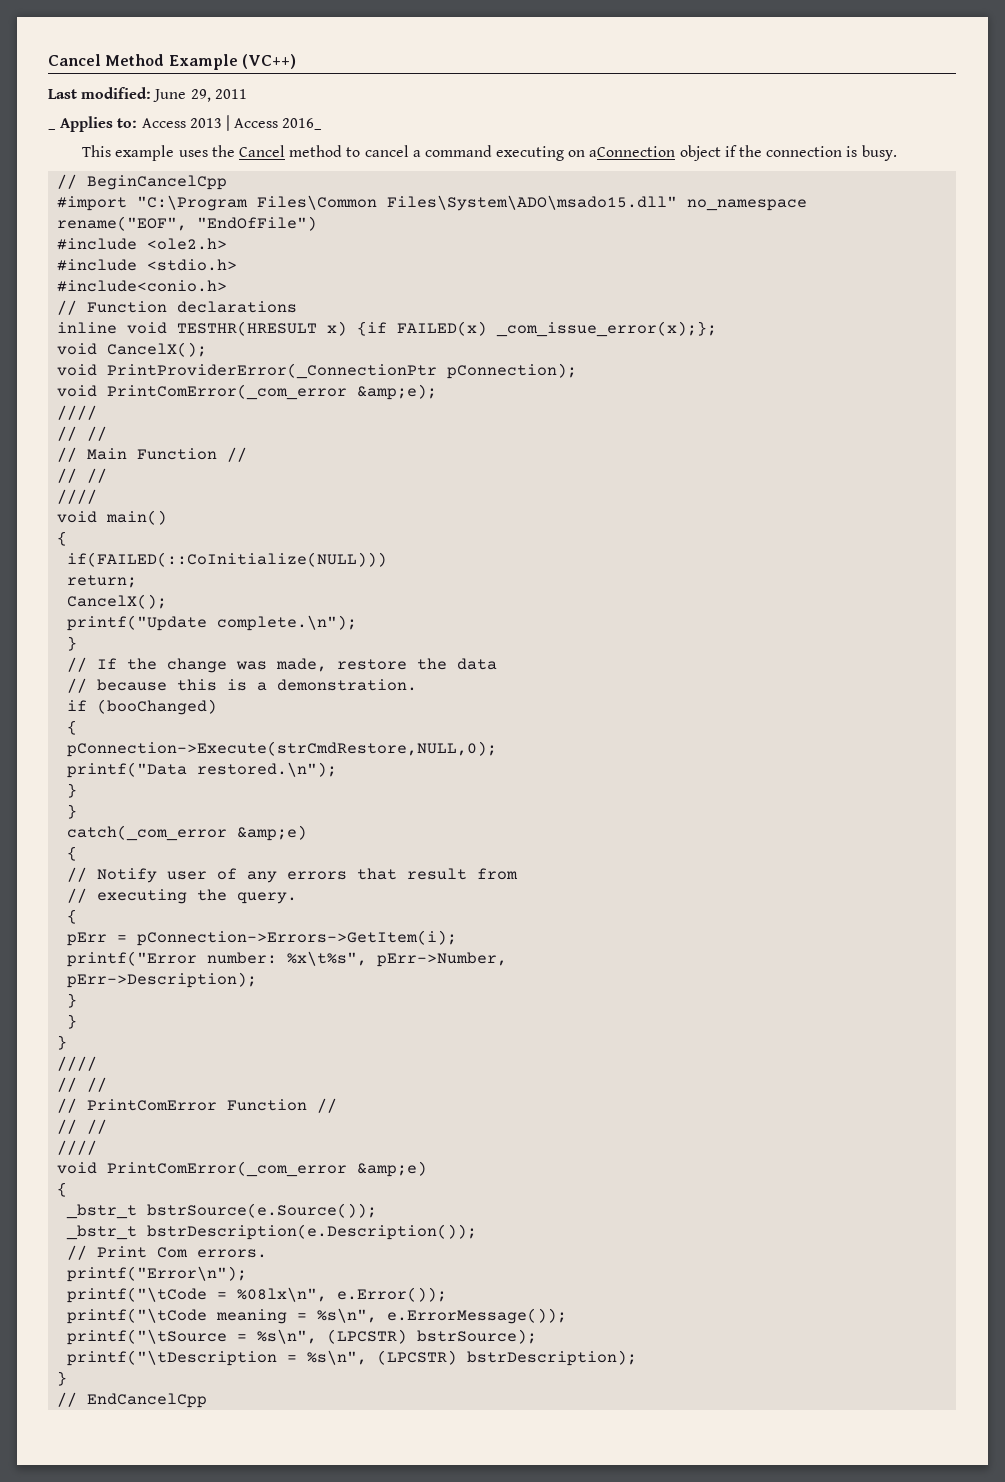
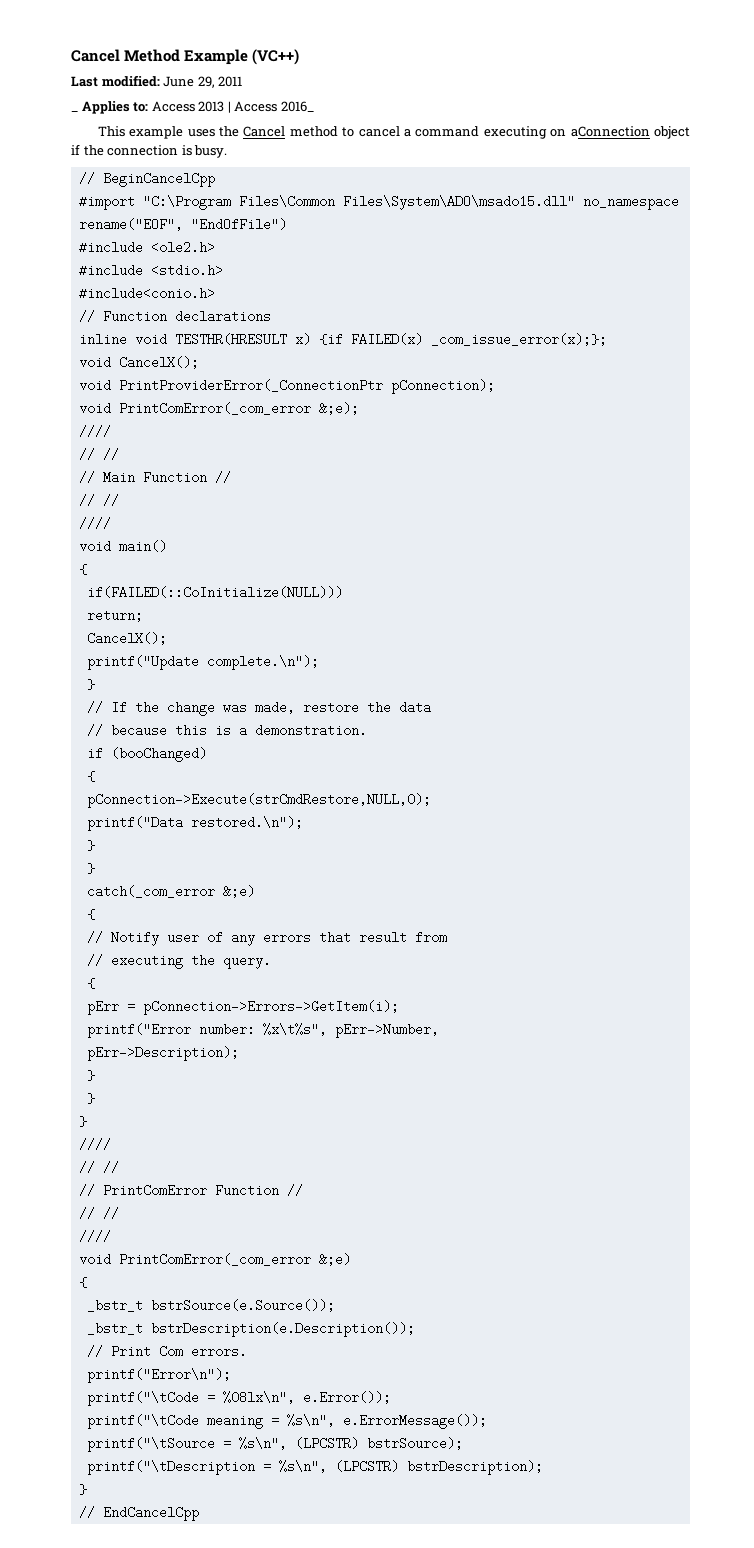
- void PrintComError(_com_error &amp;e);
+ void PrintComError(_com_error &;e);
- catch(_com_error &amp;e)
+ catch(_com_error &;e)
- void PrintComError(_com_error &amp;e)
+ void PrintComError(_com_error &;e)

